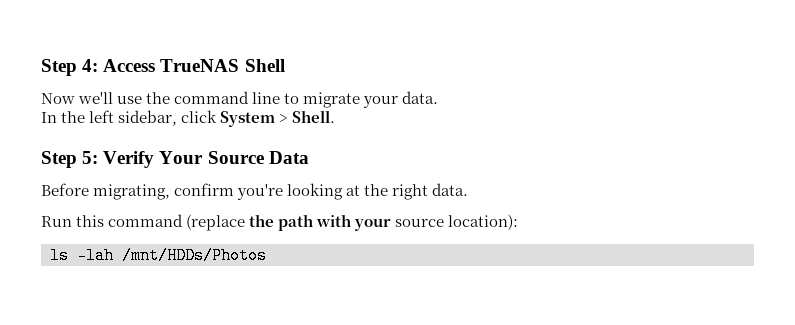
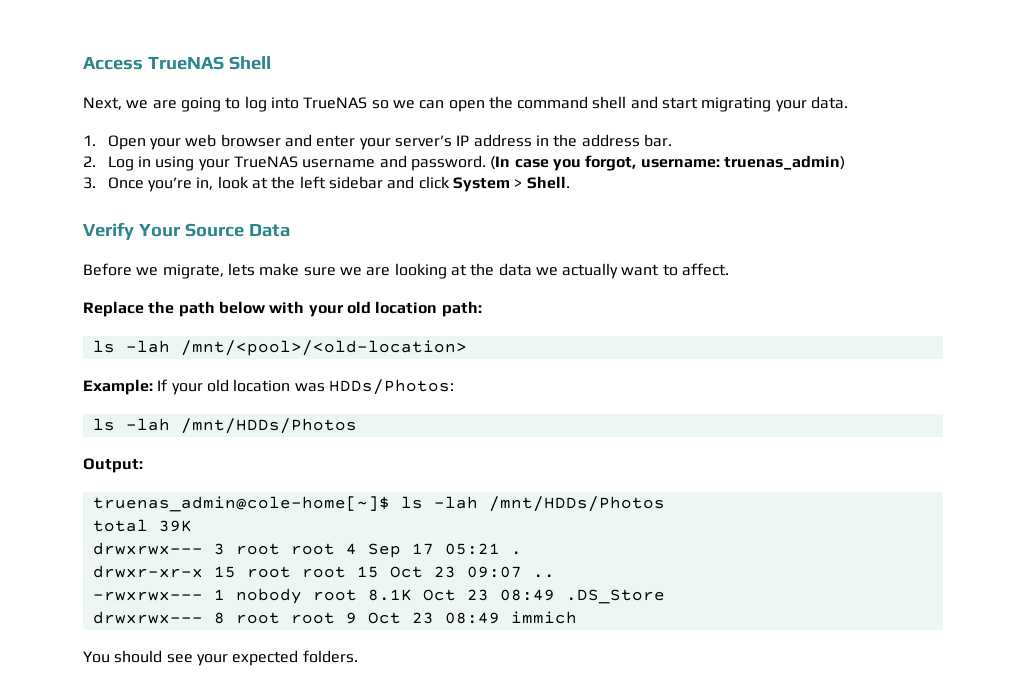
- Step 4: Access TrueNAS Shell
+ Access TrueNAS Shell
- Now we'll use the command line to migrate your data.
- In the left sidebar, click System > Shell.
+ Next, we are going to log into TrueNAS so we can open the command shell and start migrating your data.
+ 1. Open your web browser and enter your server’s IP address in the address bar.
+ 2. Log in using your TrueNAS username and password. (In case you forgot, username: truenas_admin)
+ 3. Once you’re in, look at the left sidebar and click System > Shell.
- Step 5: Verify Your Source Data
+ Verify Your Source Data
- Before migrating, confirm you're looking at the right data.
- Run this command (replace the path with your source location):
+ Before we migrate, lets make sure we are looking at the data we actually want to affect.
+ Replace the path below with your old location path:
+ ls -lah /mnt/<pool>/<old-location>
+ Example: If your old location was HDDs/Photos:
  ls -lah /mnt/HDDs/Photos
+ Output:
+ truenas_admin@cole-home[~]$ ls -lah /mnt/HDDs/Photos
+ total 39K
+ drwxrwx--- 3 root root 4 Sep 17 05:21 .
+ drwxr-xr-x 15 root root 15 Oct 23 09:07 ..
+ -rwxrwx--- 1 nobody root 8.1K Oct 23 08:49 .DS_Store
+ drwxrwx--- 8 root root 9 Oct 23 08:49 immich
+ You should see your expected folders.

